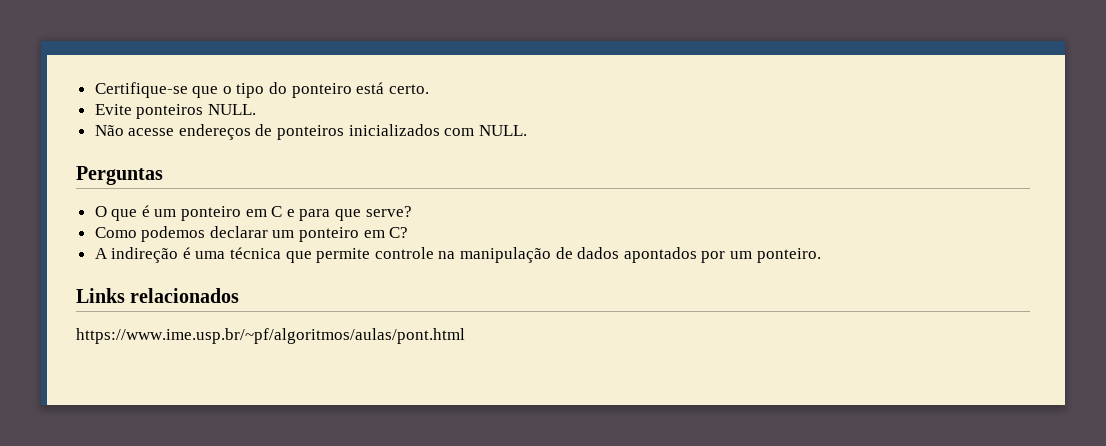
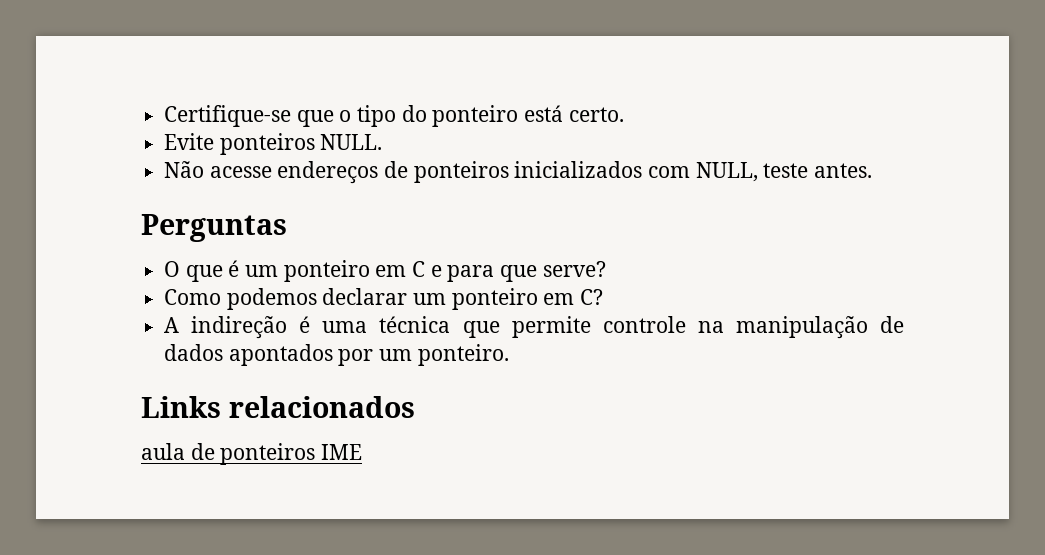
- Não acesse endereços de ponteiros inicializados com NULL.
+ Não acesse endereços de ponteiros inicializados com NULL, teste antes.
- https://www.ime.usp.br/~pf/algoritmos/aulas/pont.html
+ aula de ponteiros IME

